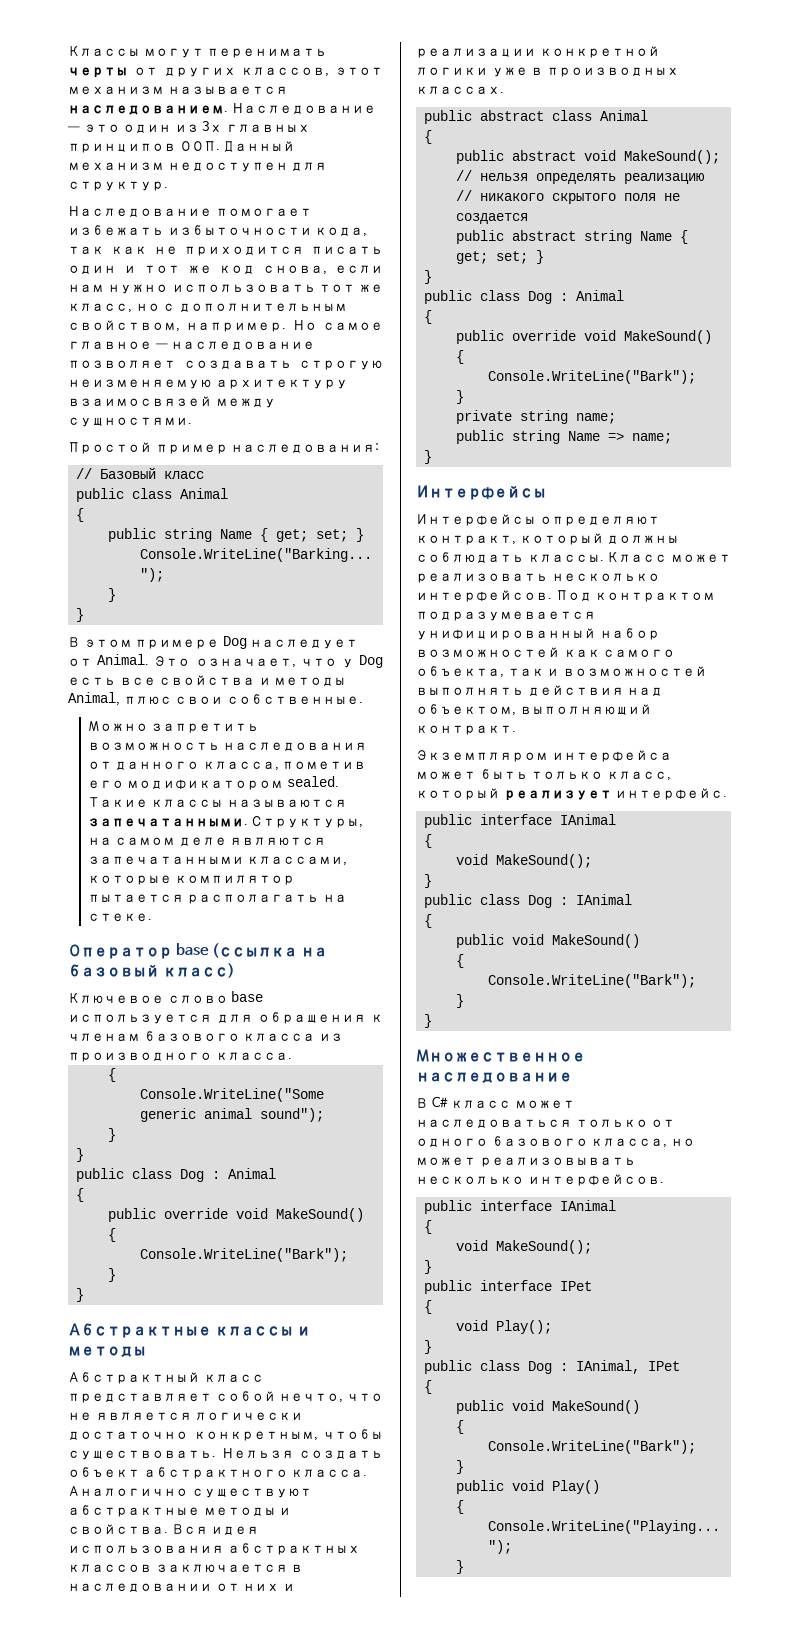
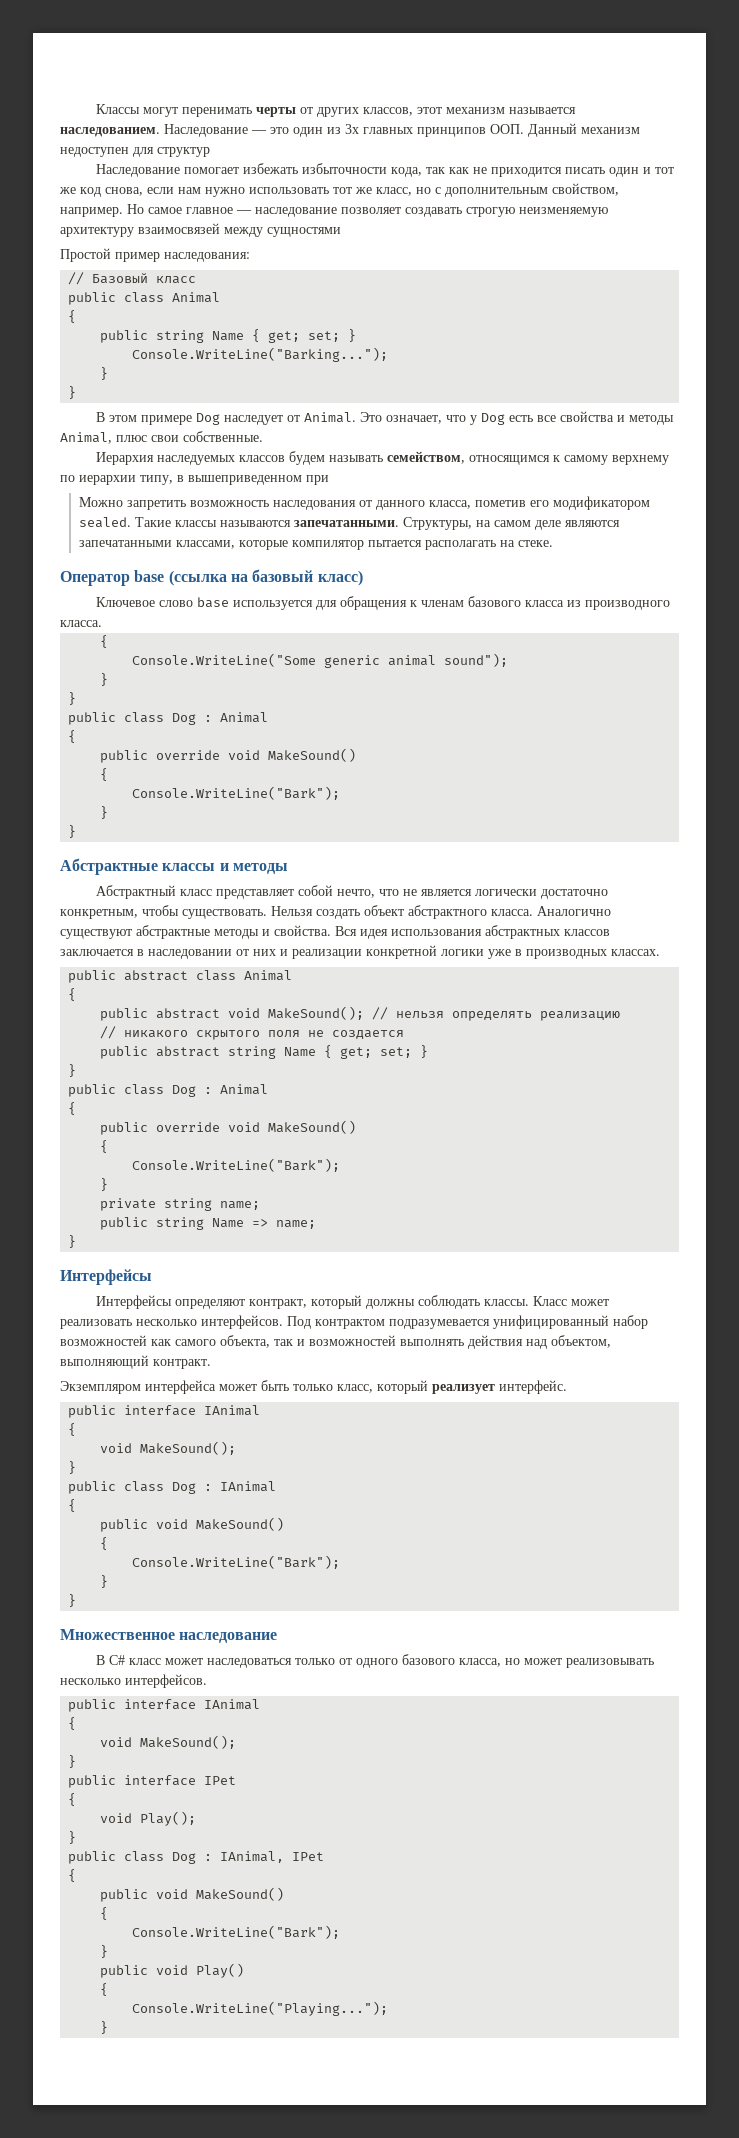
- Наследование — это один из 3х главных принципов ООП. Данный механизм недоступен для структур.
+ Наследование — это один из 3х главных принципов ООП. Данный механизм недоступен для структур
- Но самое главное — наследование позволяет создавать строгую неизменяемую архитектуру взаимосвязей между сущностями.
+ Но самое главное — наследование позволяет создавать строгую неизменяемую архитектуру взаимосвязей между сущностями
+ Иерархия наследуемых классов будем называть семейством, относящимся к самому верхнему по иерархии типу, в вышеприведенном при

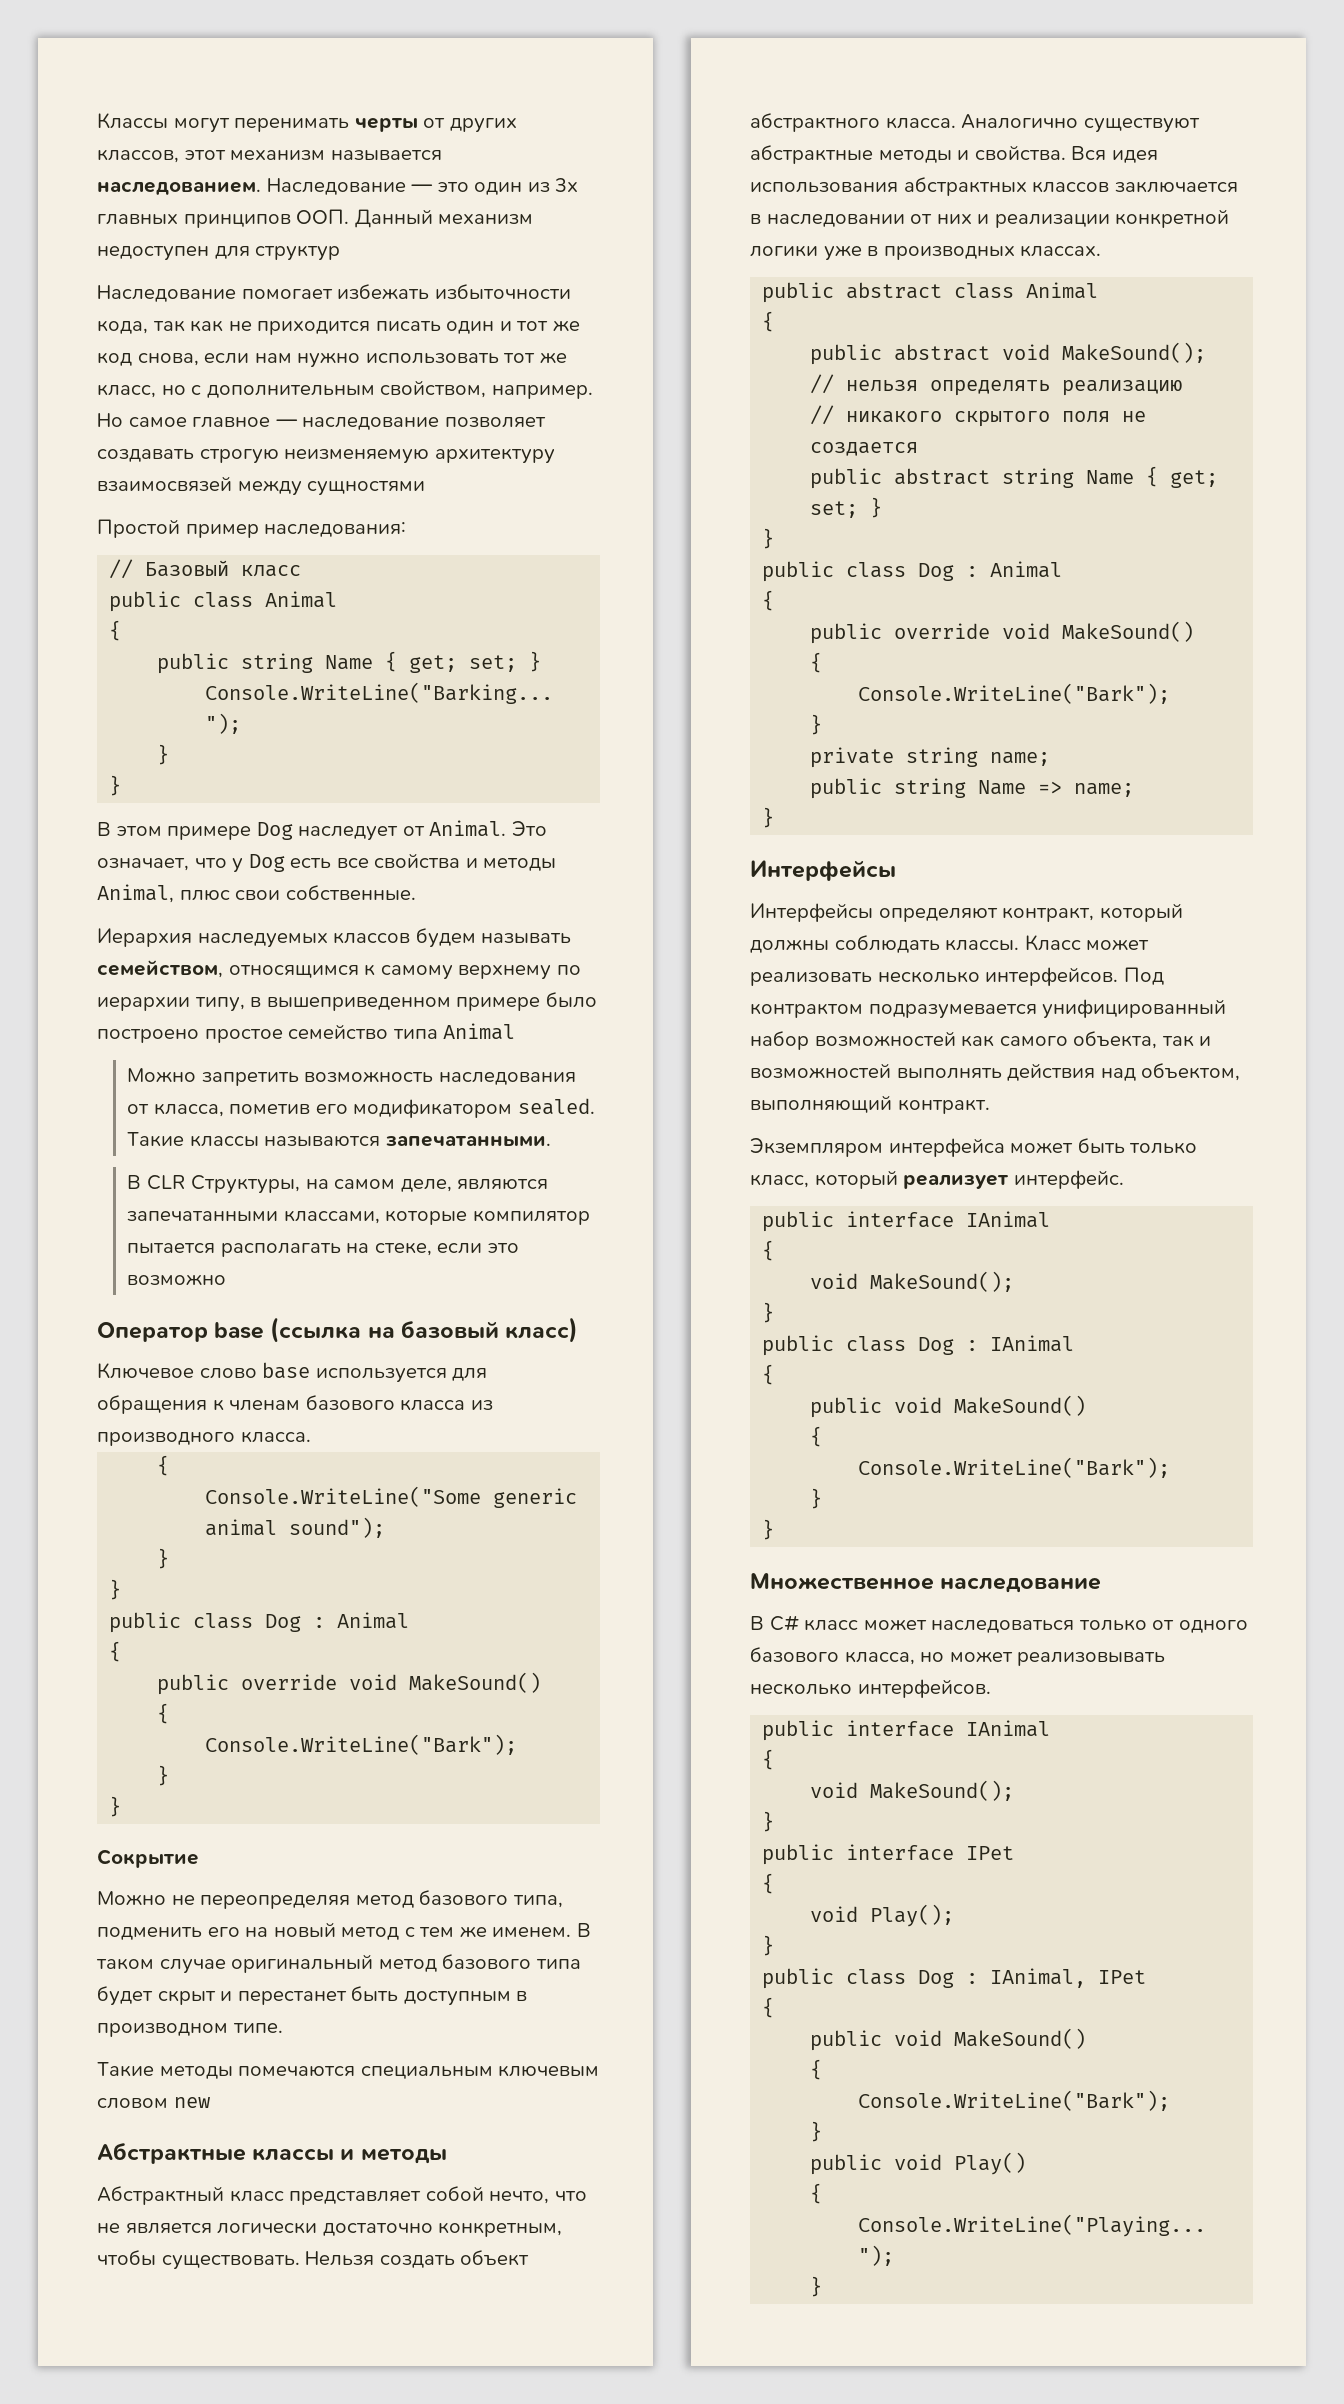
- Иерархия наследуемых классов будем называть семейством, относящимся к самому верхнему по иерархии типу, в вышеприведенном при
+ Иерархия наследуемых классов будем называть семейством, относящимся к самому верхнему по иерархии типу, в вышеприведенном примере было построено простое семейство типа Animal
- Можно запретить возможность наследования от данного класса, пометив его модификатором sealed.
+ Можно запретить возможность наследования от класса, пометив его модификатором sealed.
- Такие классы называются запечатанными. Структуры, на самом деле являются запечатанными классами, которые компилятор пытается располагать на стеке.
+ Такие классы называются запечатанными.
+ В CLR Структуры, на самом деле, являются запечатанными классами, которые компилятор пытается располагать на стеке, если это возможно
+ Сокрытие
+ Можно не переопределяя метод базового типа, подменить его на новый метод с тем же именем. В таком случае оригинальный метод базового типа будет скрыт и перестанет быть доступным в производном типе.
+ Такие методы помечаются специальным ключевым словом new

